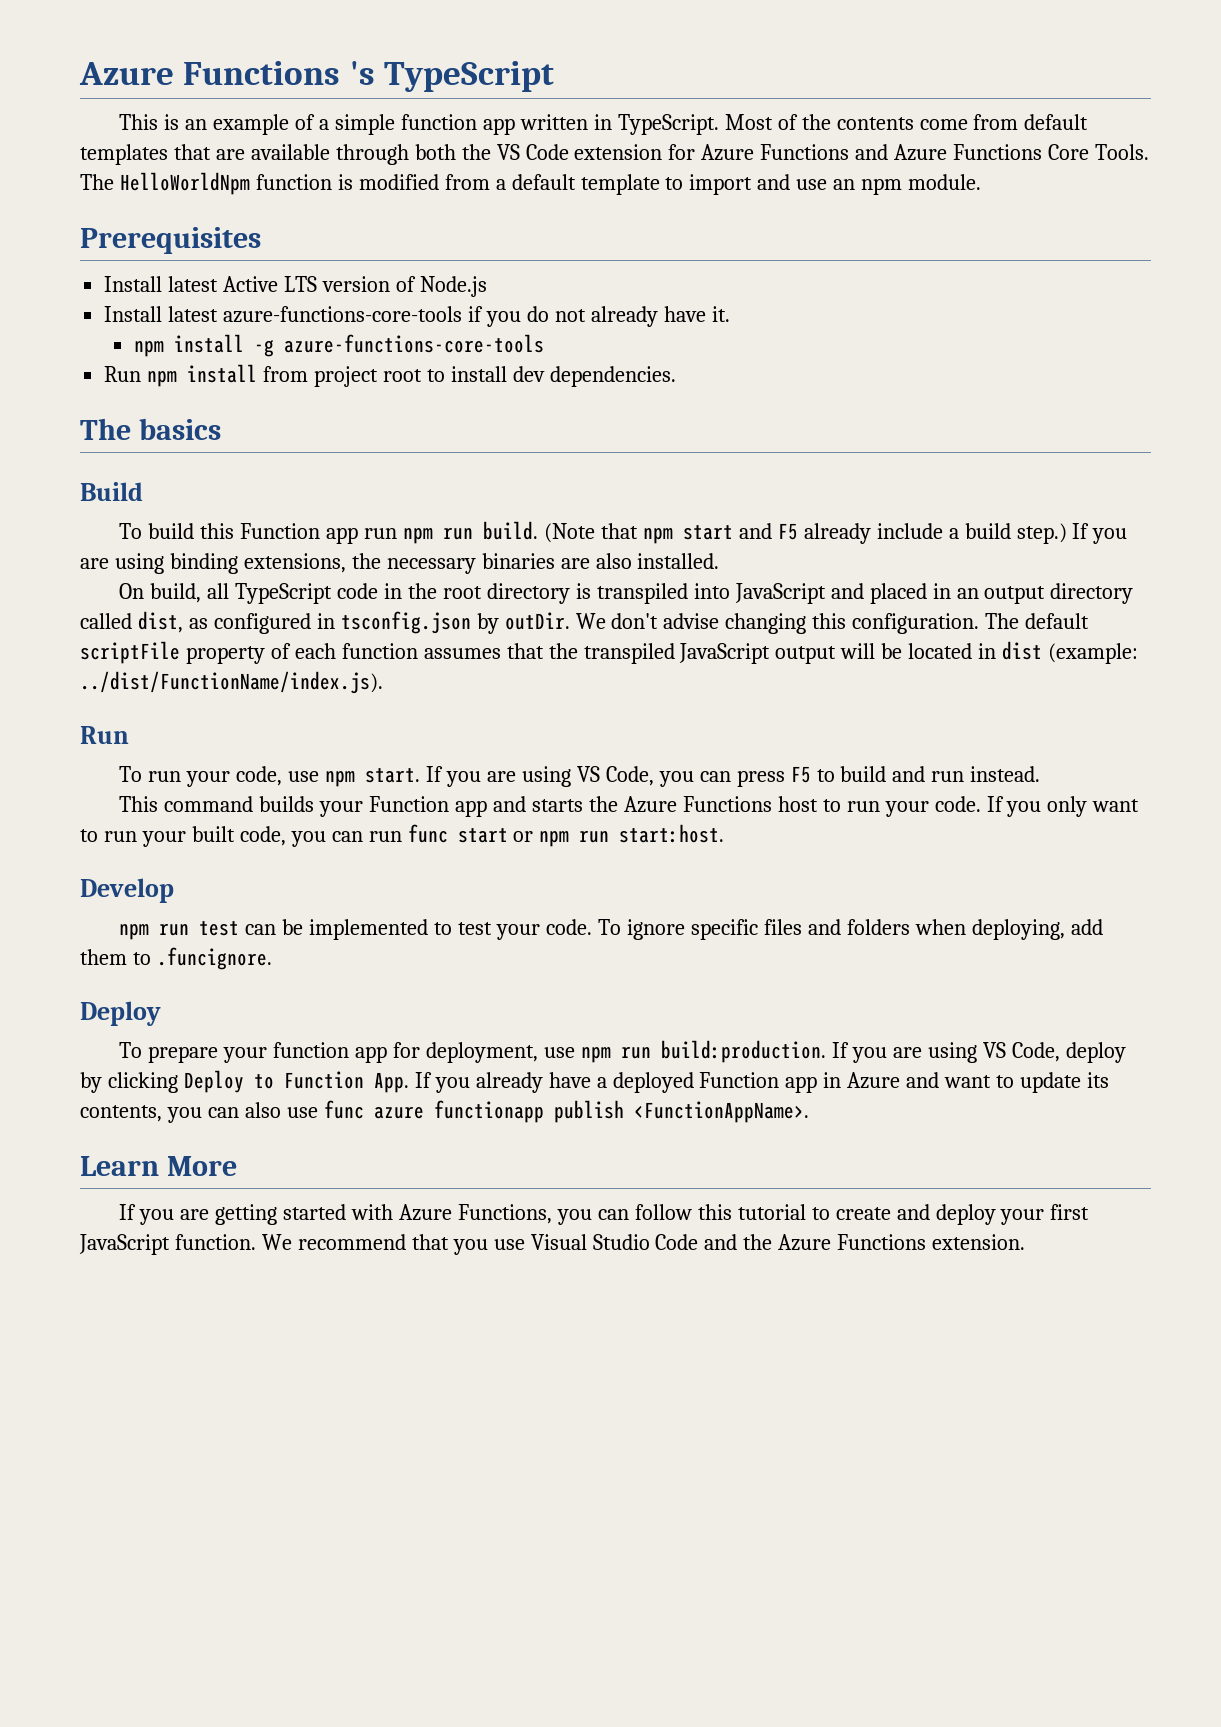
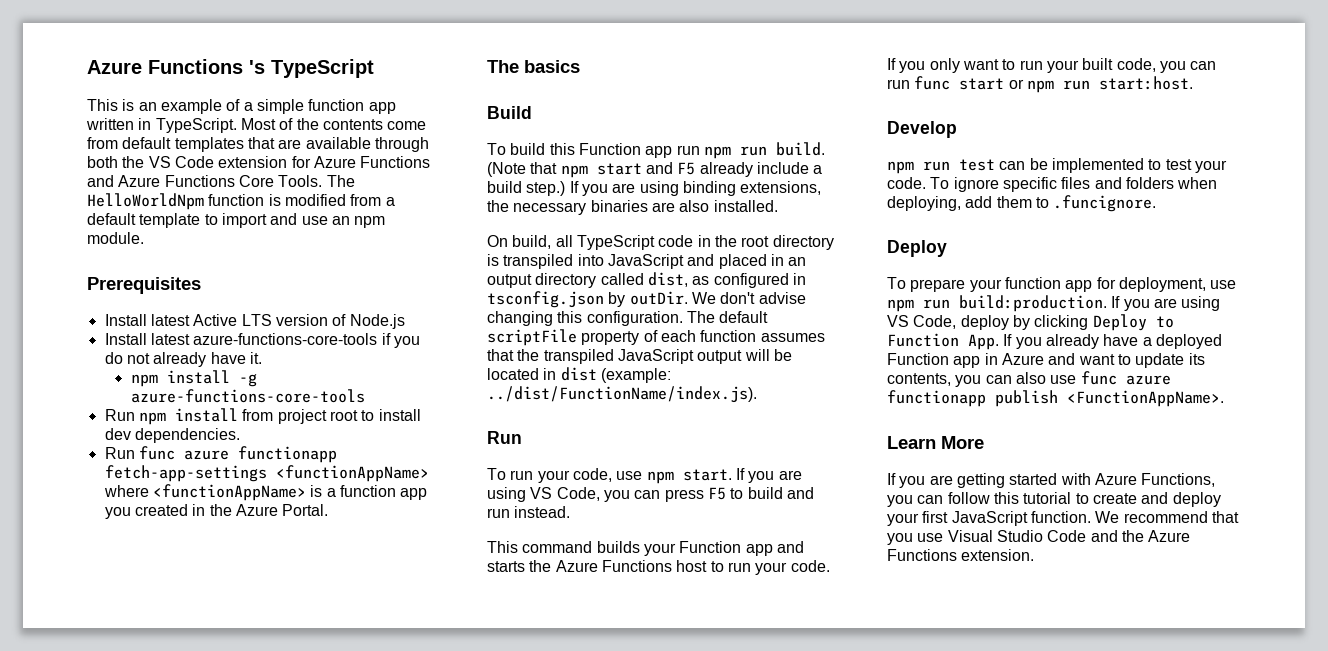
+ Run func azure functionapp fetch-app-settings <functionAppName> where <functionAppName> is a function app you created in the Azure Portal.

